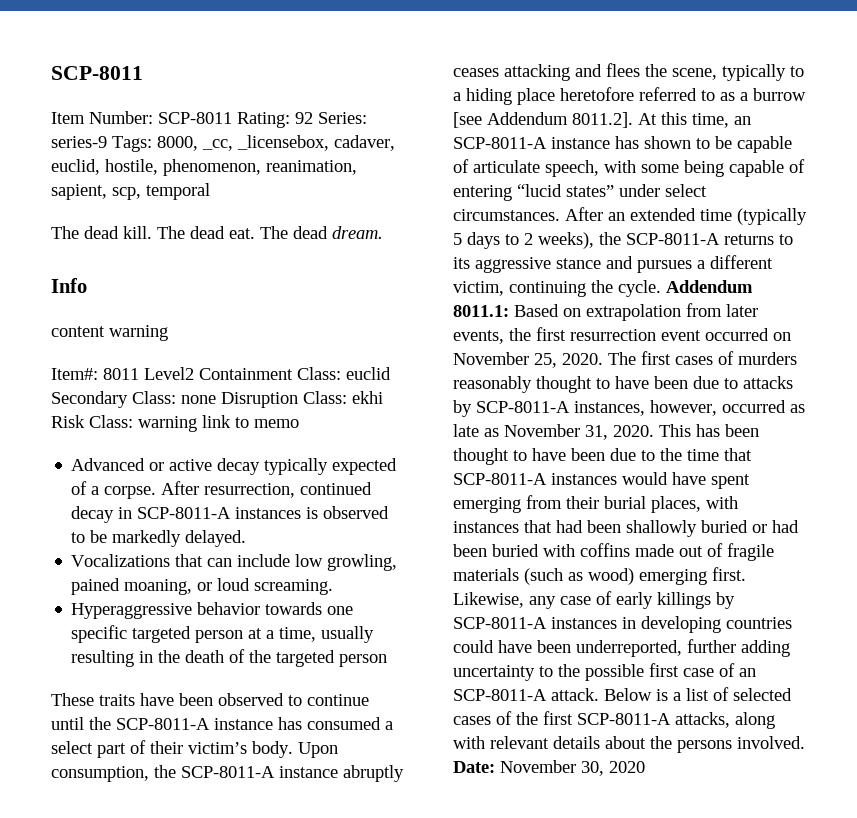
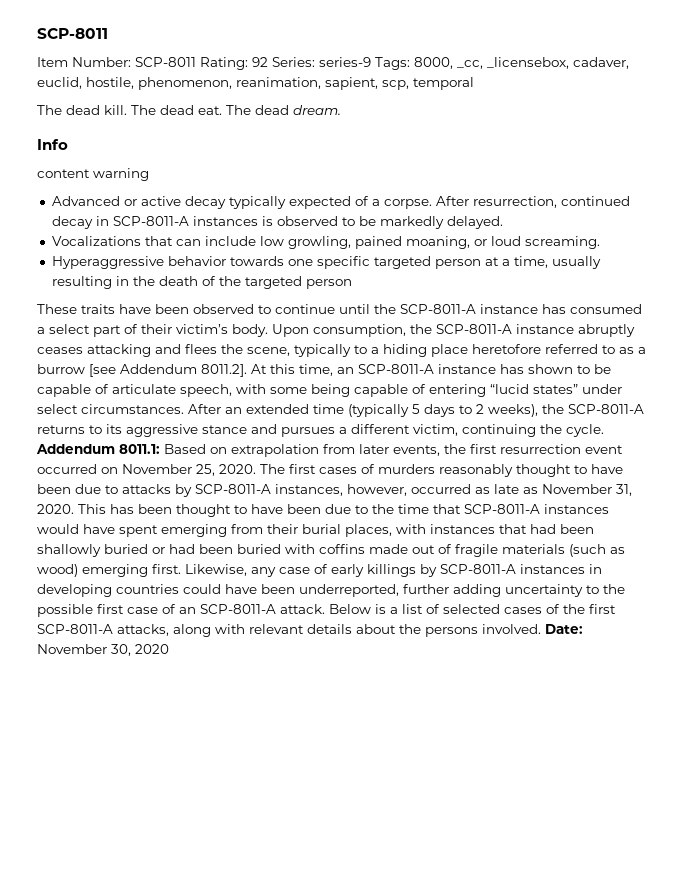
- Item#: 8011 Level2 Containment Class: euclid Secondary Class: none Disruption Class: ekhi Risk Class: warning link to memo

